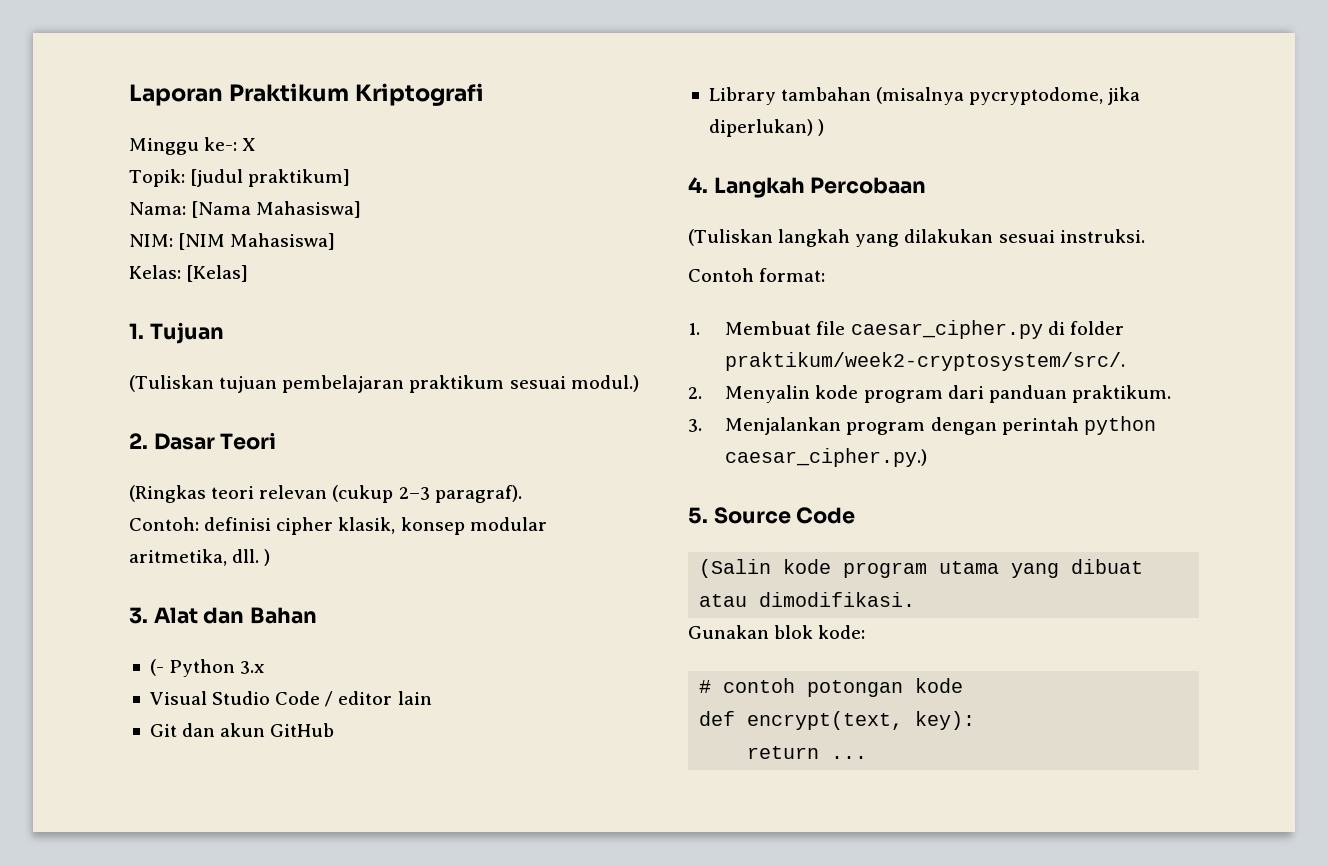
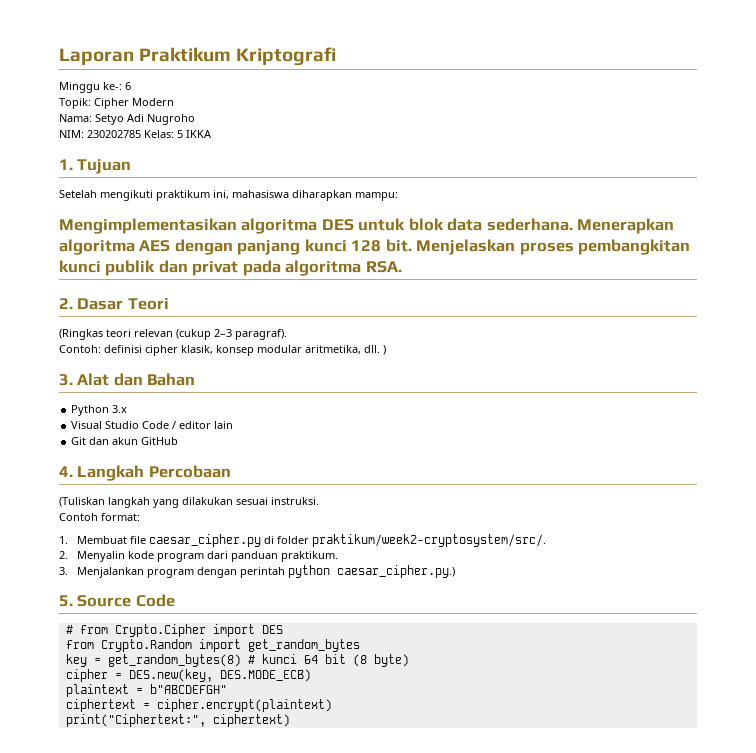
- Minggu ke-: X
+ Minggu ke-: 6
- Topik: [judul praktikum]
+ Topik: Cipher Modern
- Nama: [Nama Mahasiswa]
- NIM: [NIM Mahasiswa]
- Kelas: [Kelas]
+ Nama: Setyo Adi Nugroho
+ NIM: 230202785 Kelas: 5 IKKA
  1. Tujuan
- (Tuliskan tujuan pembelajaran praktikum sesuai modul.)
+ Setelah mengikuti praktikum ini, mahasiswa diharapkan mampu:
+ Mengimplementasikan algoritma DES untuk blok data sederhana. Menerapkan algoritma AES dengan panjang kunci 128 bit. Menjelaskan proses pembangkitan kunci publik dan privat pada algoritma RSA.
- (- Python 3.x
+ Python 3.x
- Library tambahan (misalnya pycryptodome, jika diperlukan) )
- (Salin kode program utama yang dibuat atau dimodifikasi.
- Gunakan blok kode:
- # contoh potongan kode
- def encrypt(text, key):
- return ...
+ # from Crypto.Cipher import DES
+ from Crypto.Random import get_random_bytes
+ key = get_random_bytes(8) # kunci 64 bit (8 byte)
+ cipher = DES.new(key, DES.MODE_ECB)
+ plaintext = b"ABCDEFGH"
+ ciphertext = cipher.encrypt(plaintext)
+ print("Ciphertext:", ciphertext)

